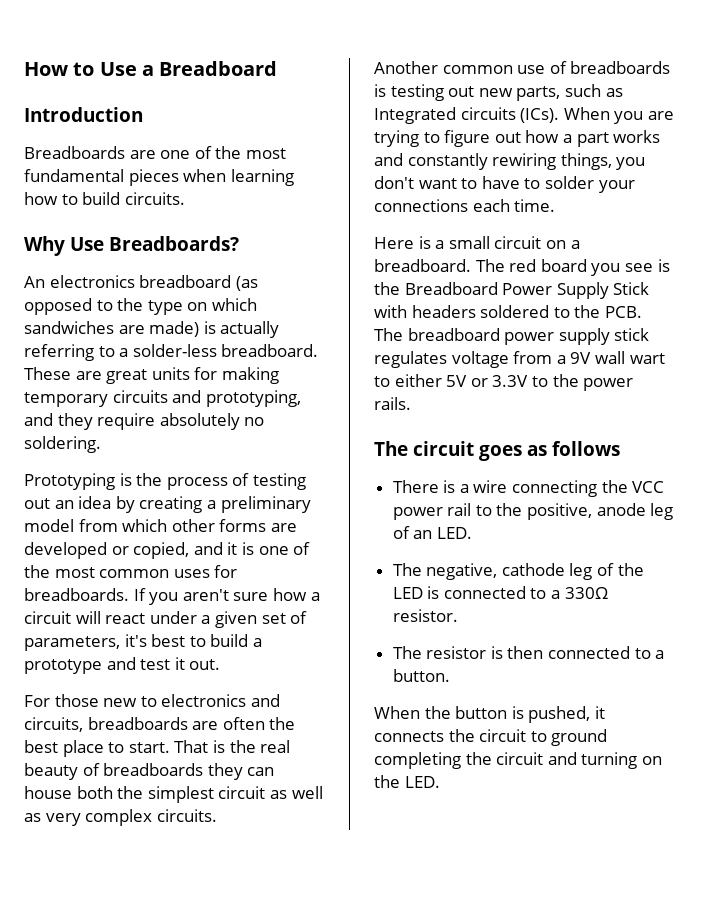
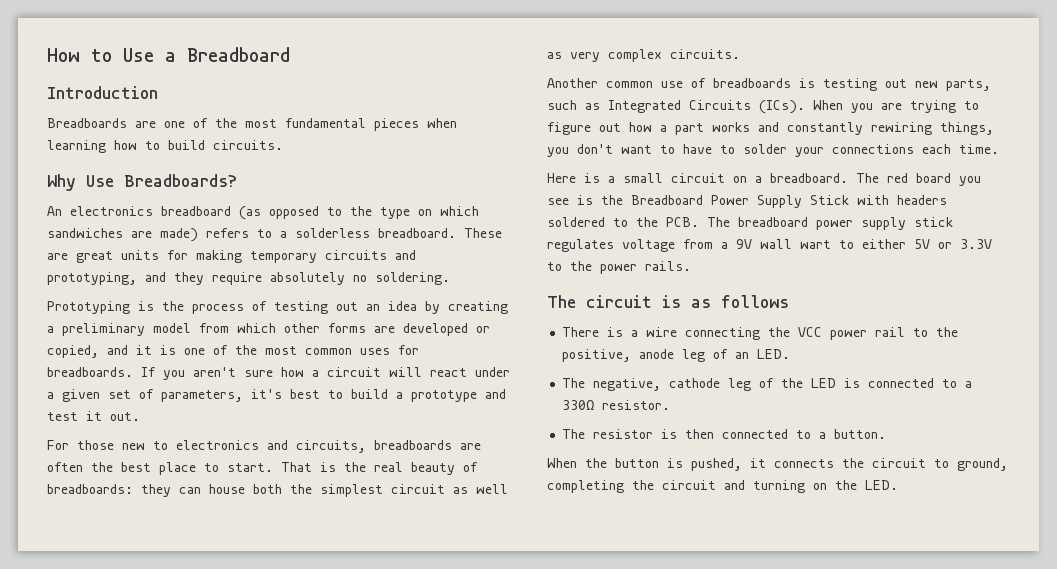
- An electronics breadboard (as opposed to the type on which sandwiches are made) is actually referring to a solder-less breadboard.
+ An electronics breadboard (as opposed to the type on which sandwiches are made) refers to a solderless breadboard.
- That is the real beauty of breadboards they can house both the simplest circuit as well as very complex circuits.
+ That is the real beauty of breadboards: they can house both the simplest circuit as well as very complex circuits.
- Another common use of breadboards is testing out new parts, such as Integrated circuits (ICs).
+ Another common use of breadboards is testing out new parts, such as Integrated Circuits (ICs).
- The circuit goes as follows
+ The circuit is as follows
- When the button is pushed, it connects the circuit to ground completing the circuit and turning on the LED.
+ When the button is pushed, it connects the circuit to ground, completing the circuit and turning on the LED.

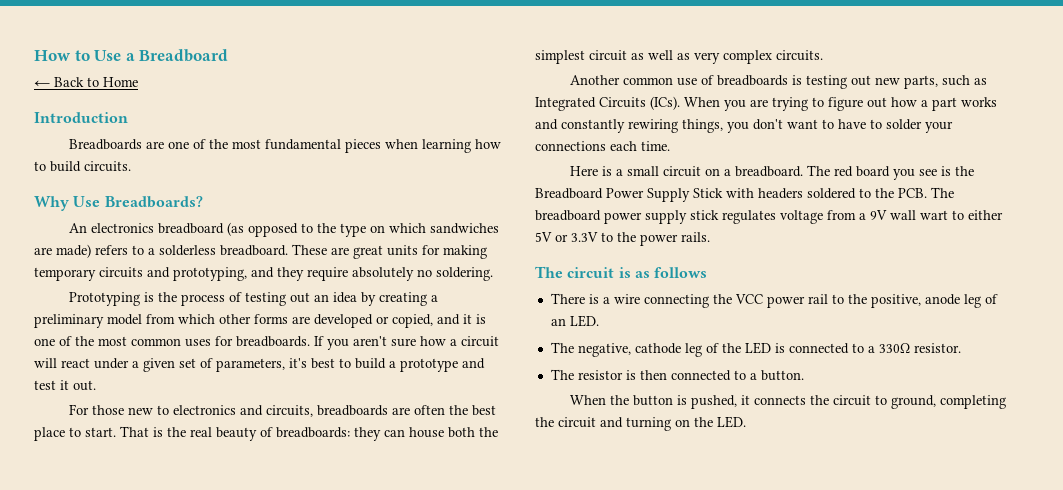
+ ← Back to Home

